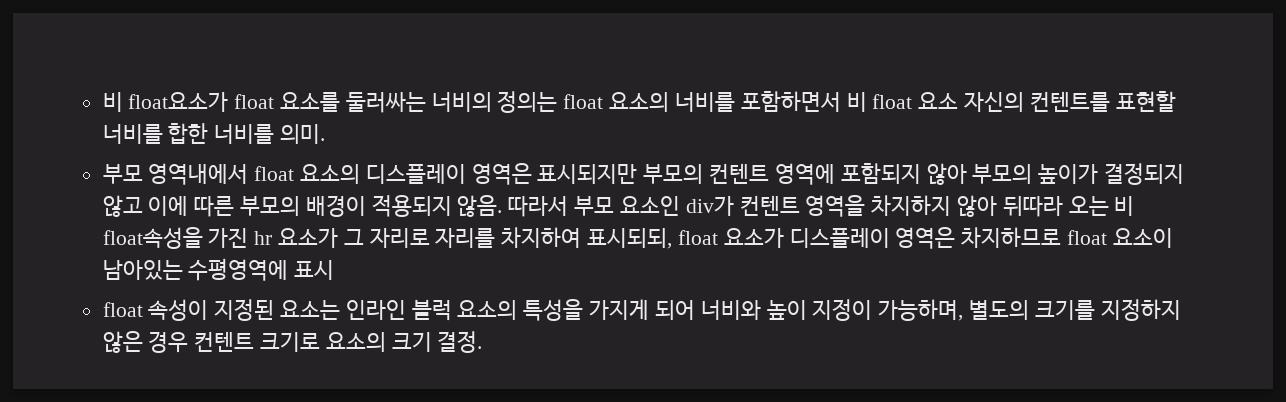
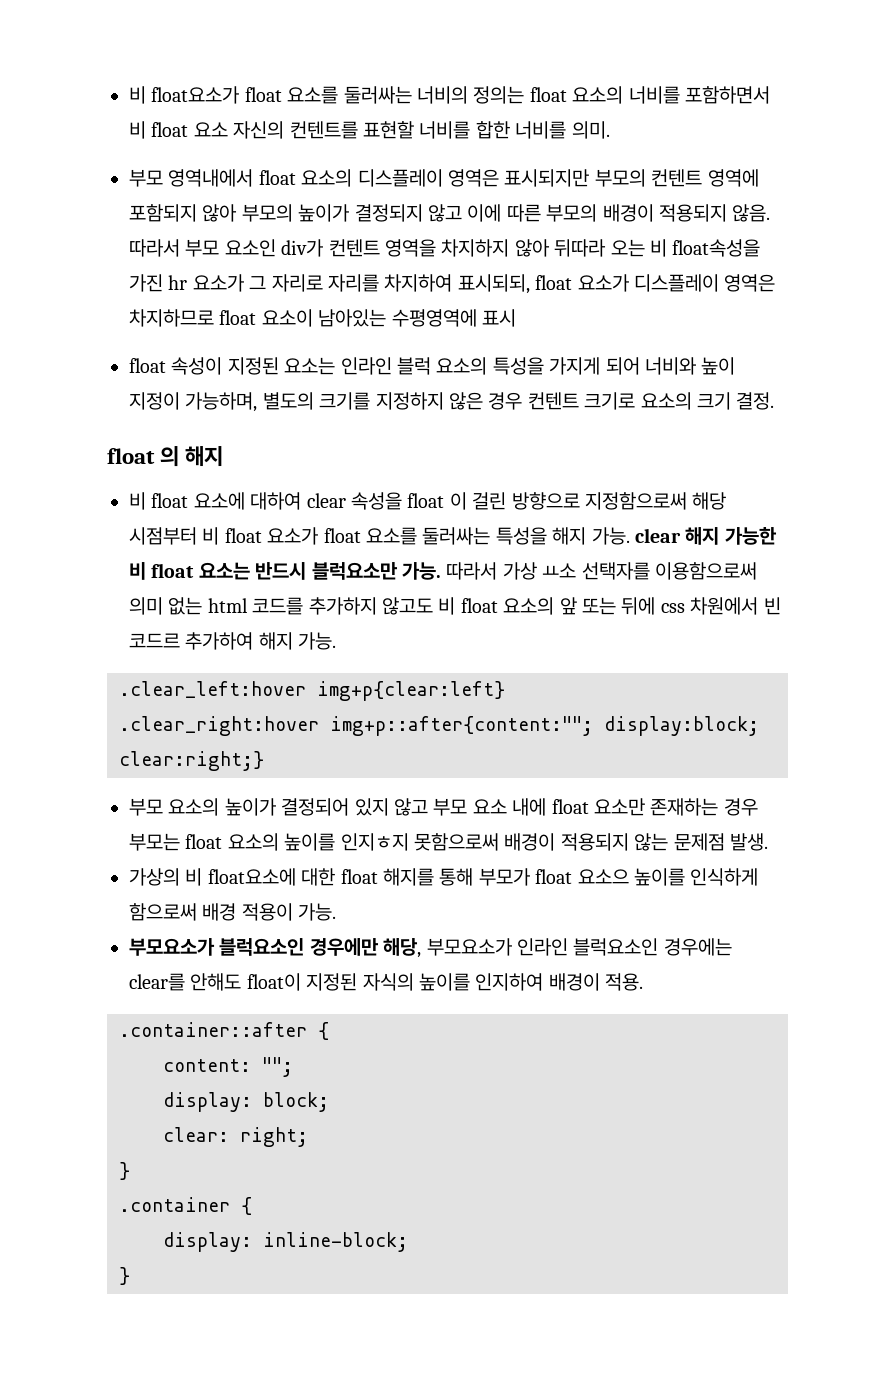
+ float 의 해지
+ 비 float 요소에 대하여 clear 속성을 float 이 걸린 방향으로 지정함으로써 해당 시점부터 비 float 요소가 float 요소를 둘러싸는 특성을 해지 가능. clear 해지 가능한 비 float 요소는 반드시 블럭요소만 가능. 따라서 가상 ㅛ소 선택자를 이용함으로써 의미 없는 html 코드를 추가하지 않고도 비 float 요소의 앞 또는 뒤에 css 차원에서 빈 코드르 추가하여 해지 가능.
+ .clear_left:hover img+p{clear:left}
+ .clear_right:hover img+p::after{content:""; display:block; clear:right;}
+ 부모 요소의 높이가 결정되어 있지 않고 부모 요소 내에 float 요소만 존재하는 경우 부모는 float 요소의 높이를 인지ㅎ지 못함으로써 배경이 적용되지 않는 문제점 발생.
+ 가상의 비 float요소에 대한 float 해지를 통해 부모가 float 요소으 높이를 인식하게 함으로써 배경 적용이 가능.
+ 부모요소가 블럭요소인 경우에만 해당, 부모요소가 인라인 블럭요소인 경우에는 clear를 안해도 float이 지정된 자식의 높이를 인지하여 배경이 적용.
+ .container::after {
+ content: "";
+ display: block;
+ clear: right;
+ }
+ .container {
+ display: inline-block;
+ }

